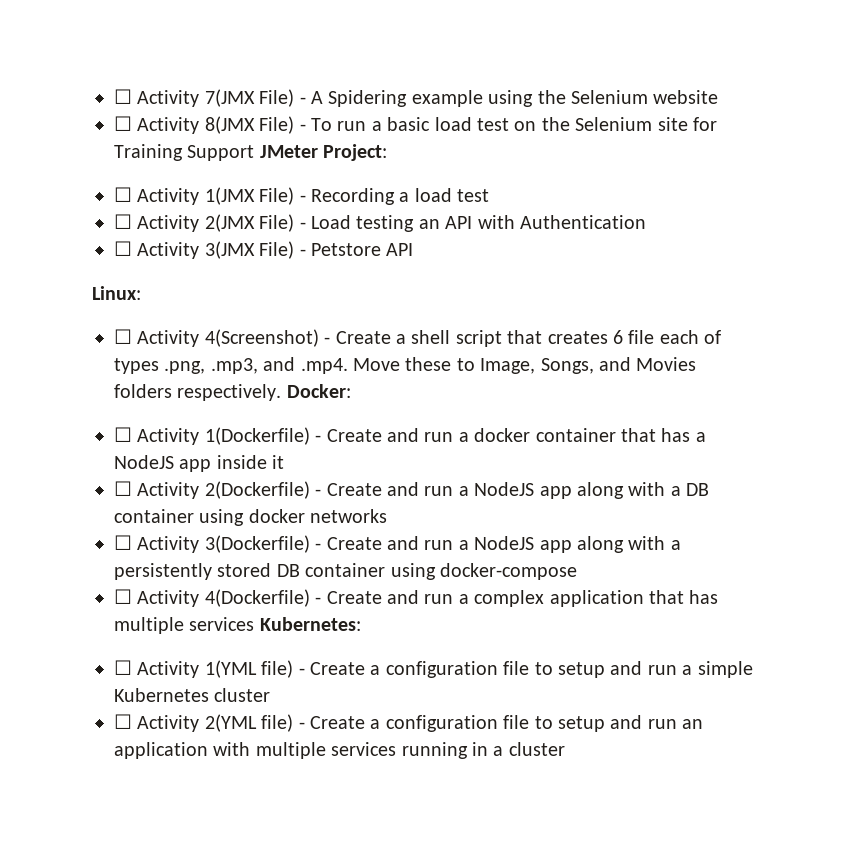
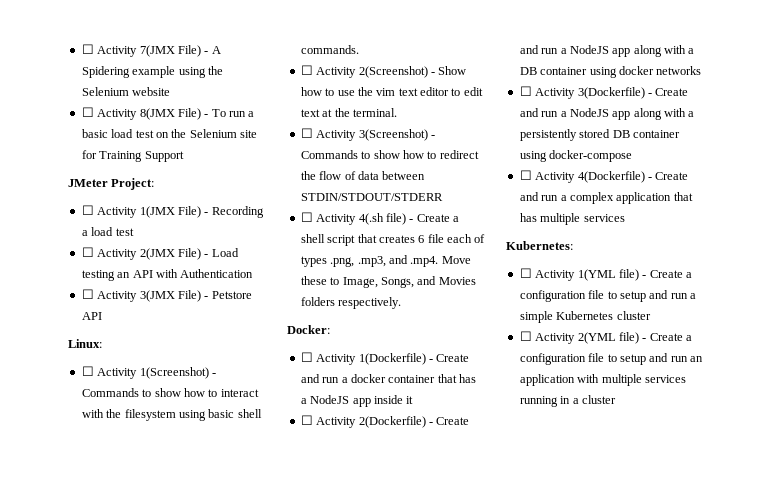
- ☐ Activity 8(JMX File) - To run a basic load test on the Selenium site for Training Support JMeter Project:
+ ☐ Activity 8(JMX File) - To run a basic load test on the Selenium site for Training Support
+ JMeter Project:
- ☐ Activity 4(Screenshot) - Create a shell script that creates 6 file each of types .png, .mp3, and .mp4. Move these to Image, Songs, and Movies folders respectively. Docker:
+ ☐ Activity 1(Screenshot) - Commands to show how to interact with the filesystem using basic shell commands.
+ ☐ Activity 2(Screenshot) - Show how to use the vim text editor to edit text at the terminal.
+ ☐ Activity 3(Screenshot) - Commands to show how to redirect the flow of data between STDIN/STDOUT/STDERR
+ ☐ Activity 4(.sh file) - Create a shell script that creates 6 file each of types .png, .mp3, and .mp4. Move these to Image, Songs, and Movies folders respectively.
+ Docker:
- ☐ Activity 4(Dockerfile) - Create and run a complex application that has multiple services Kubernetes:
+ ☐ Activity 4(Dockerfile) - Create and run a complex application that has multiple services
+ Kubernetes:

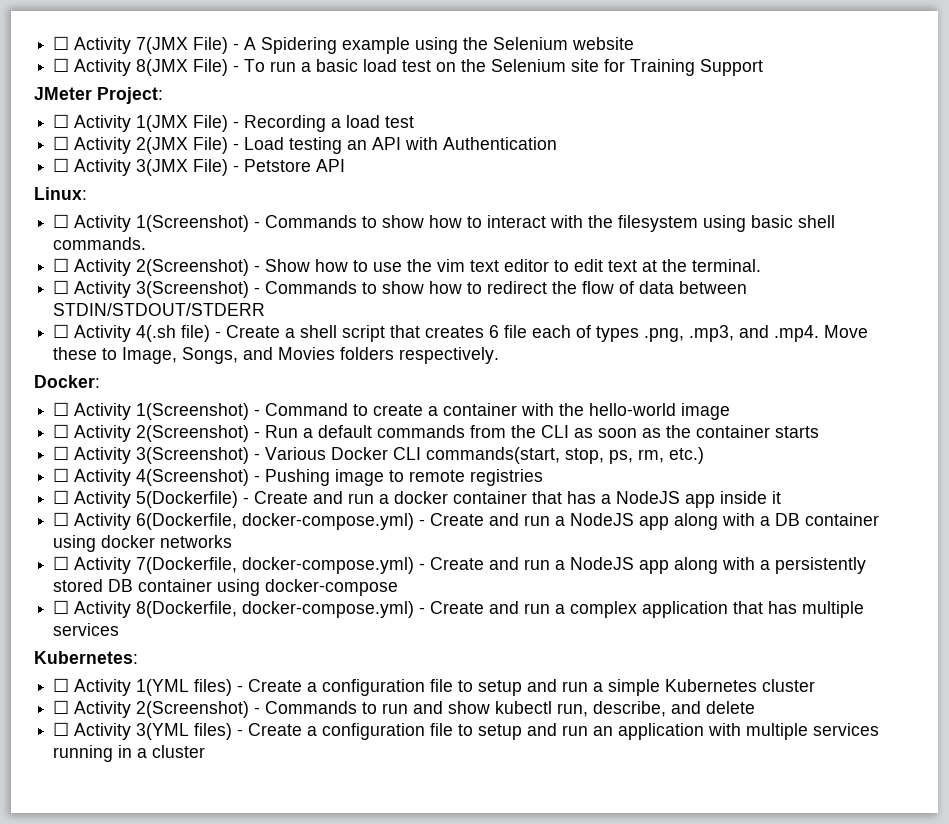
- ☐ Activity 1(Dockerfile) - Create and run a docker container that has a NodeJS app inside it
+ ☐ Activity 1(Screenshot) - Command to create a container with the hello-world image
+ ☐ Activity 2(Screenshot) - Run a default commands from the CLI as soon as the container starts
+ ☐ Activity 3(Screenshot) - Various Docker CLI commands(start, stop, ps, rm, etc.)
+ ☐ Activity 4(Screenshot) - Pushing image to remote registries
+ ☐ Activity 5(Dockerfile) - Create and run a docker container that has a NodeJS app inside it
- ☐ Activity 2(Dockerfile) - Create and run a NodeJS app along with a DB container using docker networks
+ ☐ Activity 6(Dockerfile, docker-compose.yml) - Create and run a NodeJS app along with a DB container using docker networks
- ☐ Activity 3(Dockerfile) - Create and run a NodeJS app along with a persistently stored DB container using docker-compose
+ ☐ Activity 7(Dockerfile, docker-compose.yml) - Create and run a NodeJS app along with a persistently stored DB container using docker-compose
- ☐ Activity 4(Dockerfile) - Create and run a complex application that has multiple services
+ ☐ Activity 8(Dockerfile, docker-compose.yml) - Create and run a complex application that has multiple services
- ☐ Activity 1(YML file) - Create a configuration file to setup and run a simple Kubernetes cluster
+ ☐ Activity 1(YML files) - Create a configuration file to setup and run a simple Kubernetes cluster
- ☐ Activity 2(YML file) - Create a configuration file to setup and run an application with multiple services running in a cluster
+ ☐ Activity 2(Screenshot) - Commands to run and show kubectl run, describe, and delete
+ ☐ Activity 3(YML files) - Create a configuration file to setup and run an application with multiple services running in a cluster

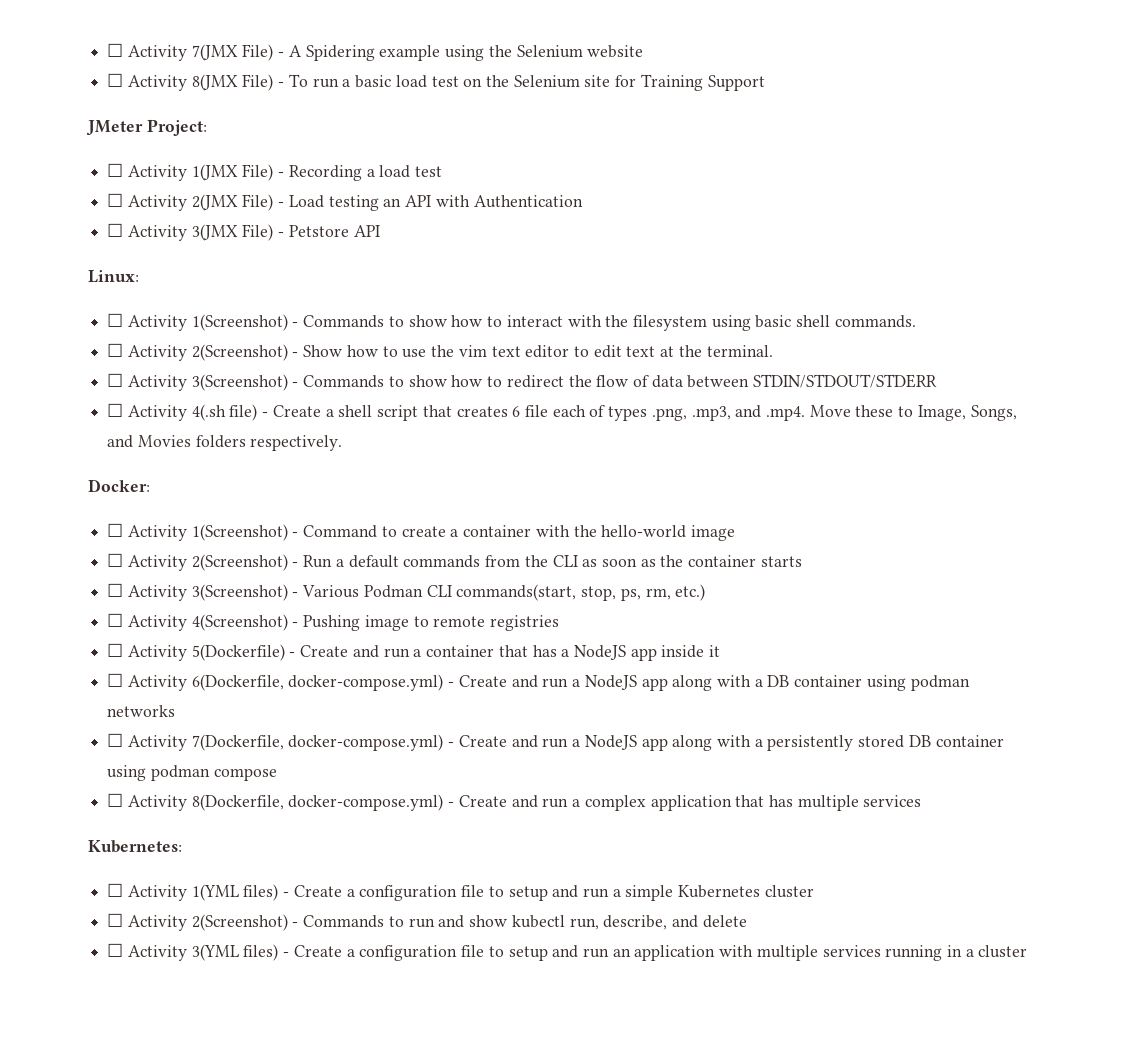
- ☐ Activity 3(Screenshot) - Various Docker CLI commands(start, stop, ps, rm, etc.)
+ ☐ Activity 3(Screenshot) - Various Podman CLI commands(start, stop, ps, rm, etc.)
- ☐ Activity 5(Dockerfile) - Create and run a docker container that has a NodeJS app inside it
+ ☐ Activity 5(Dockerfile) - Create and run a container that has a NodeJS app inside it
- ☐ Activity 6(Dockerfile, docker-compose.yml) - Create and run a NodeJS app along with a DB container using docker networks
+ ☐ Activity 6(Dockerfile, docker-compose.yml) - Create and run a NodeJS app along with a DB container using podman networks
- ☐ Activity 7(Dockerfile, docker-compose.yml) - Create and run a NodeJS app along with a persistently stored DB container using docker-compose
+ ☐ Activity 7(Dockerfile, docker-compose.yml) - Create and run a NodeJS app along with a persistently stored DB container using podman compose

